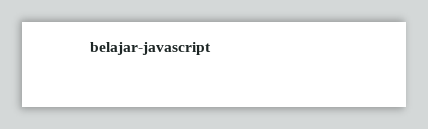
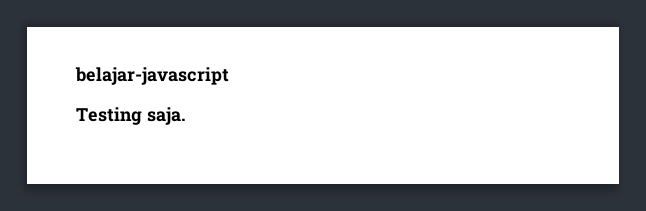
+ Testing saja.

